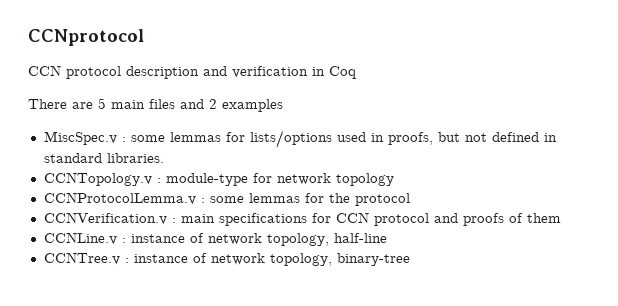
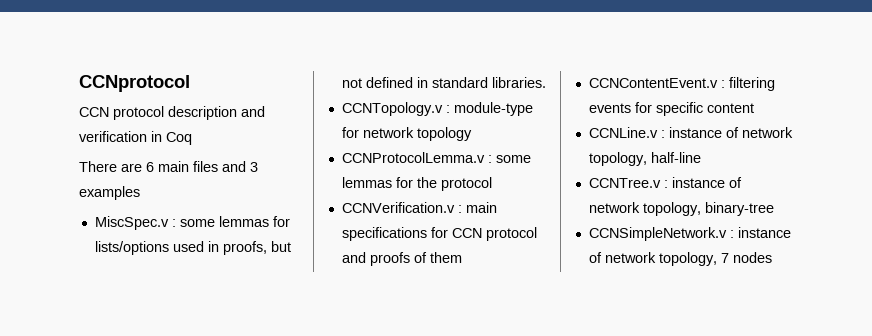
- There are 5 main files and 2 examples
+ There are 6 main files and 3 examples
+ CCNContentEvent.v : filtering events for specific content
+ CCNSimpleNetwork.v : instance of network topology, 7 nodes

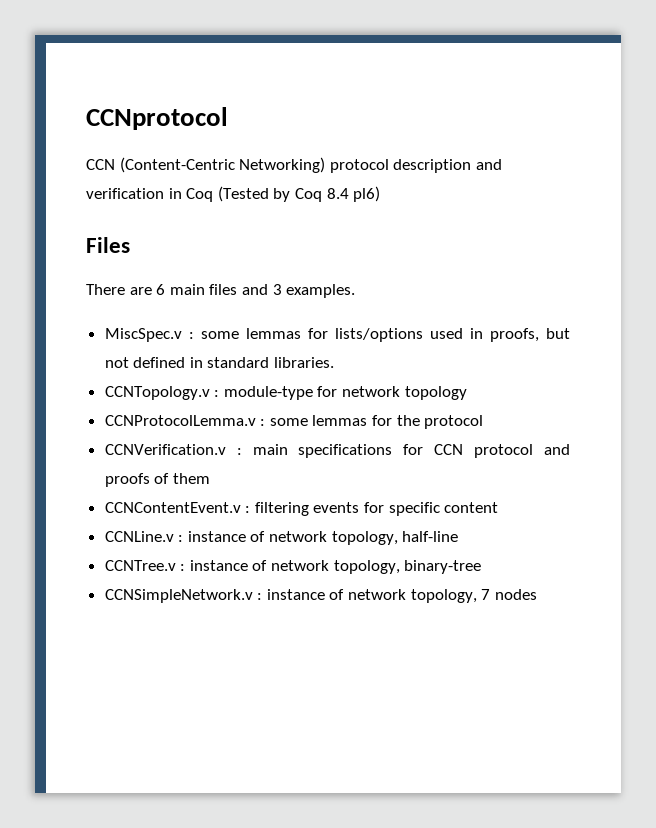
- CCN protocol description and verification in Coq
+ CCN (Content-Centric Networking) protocol description and verification in Coq (Tested by Coq 8.4 pl6)
+ Files
- There are 6 main files and 3 examples
+ There are 6 main files and 3 examples.

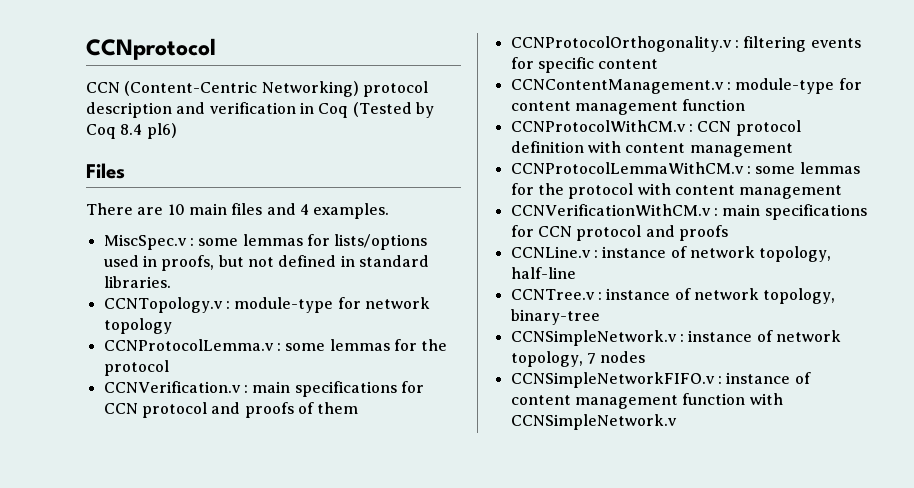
- There are 6 main files and 3 examples.
+ There are 10 main files and 4 examples.
- CCNContentEvent.v : filtering events for specific content
+ CCNProtocolOrthogonality.v : filtering events for specific content
+ CCNContentManagement.v : module-type for content management function
+ CCNProtocolWithCM.v : CCN protocol definition with content management
+ CCNProtocolLemmaWithCM.v : some lemmas for the protocol with content management
+ CCNVerificationWithCM.v : main specifications for CCN protocol and proofs
+ CCNSimpleNetworkFIFO.v : instance of content management function with CCNSimpleNetwork.v

